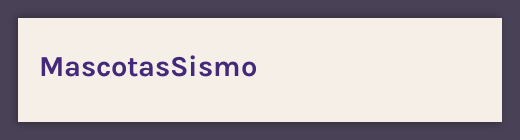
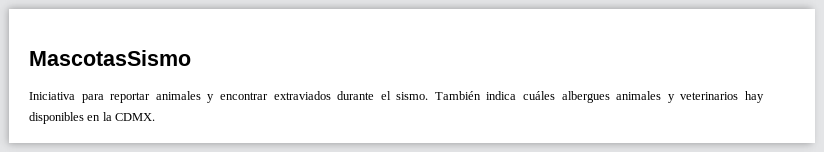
+ Iniciativa para reportar animales y encontrar extraviados durante el sismo. También indica cuáles albergues animales y veterinarios hay disponibles en la CDMX.

